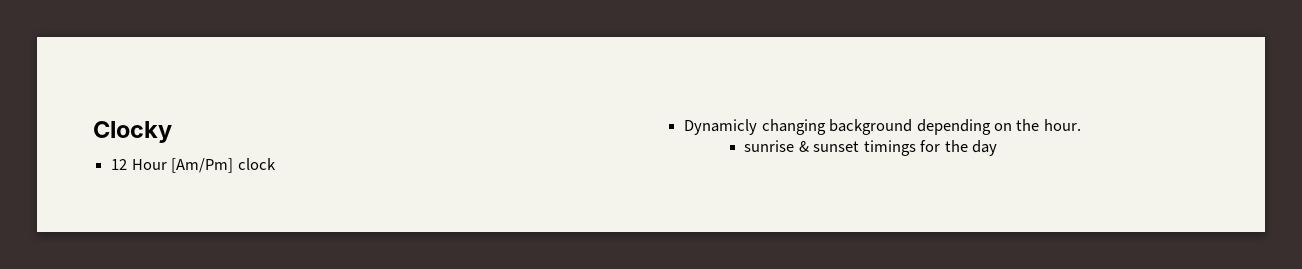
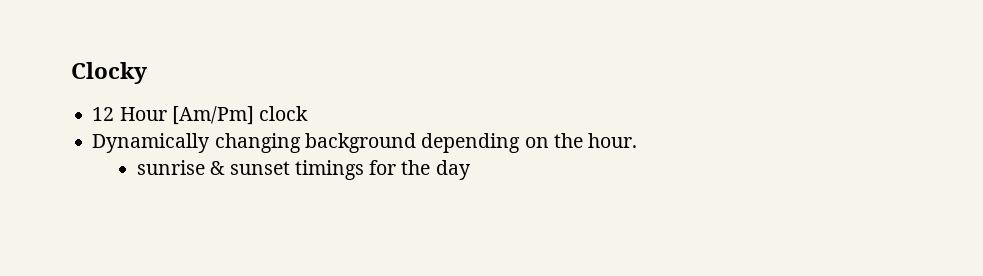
- Dynamicly changing background depending on the hour.
+ Dynamically changing background depending on the hour.

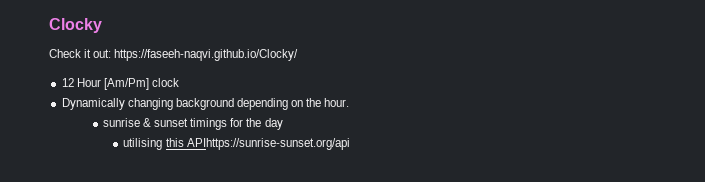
+ Check it out: https://faseeh-naqvi.github.io/Clocky/
+ utilising this APIhttps://sunrise-sunset.org/api

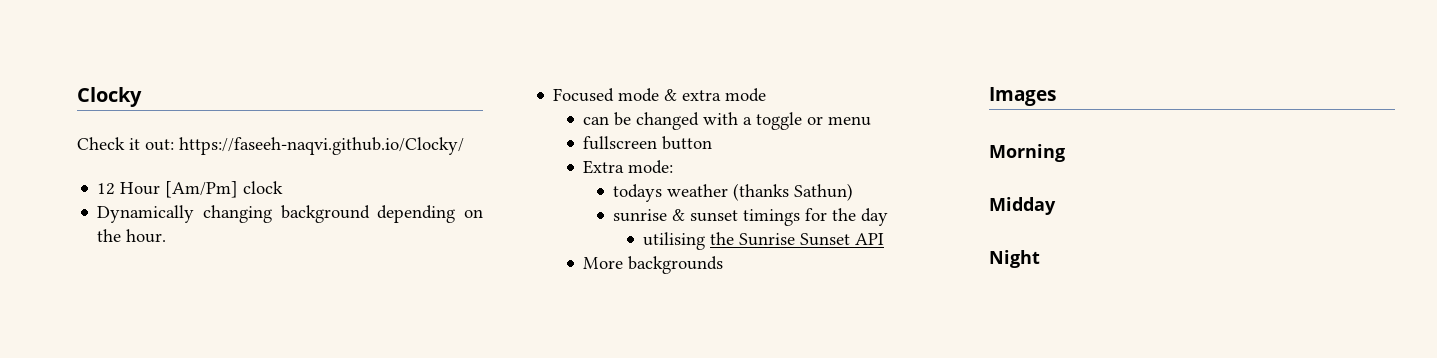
+ Focused mode & extra mode
+ can be changed with a toggle or menu
+ fullscreen button
+ Extra mode:
+ todays weather (thanks Sathun)
- utilising this APIhttps://sunrise-sunset.org/api
+ utilising the Sunrise Sunset API
+ More backgrounds
+ Images
+ Morning
+ Midday
+ Night

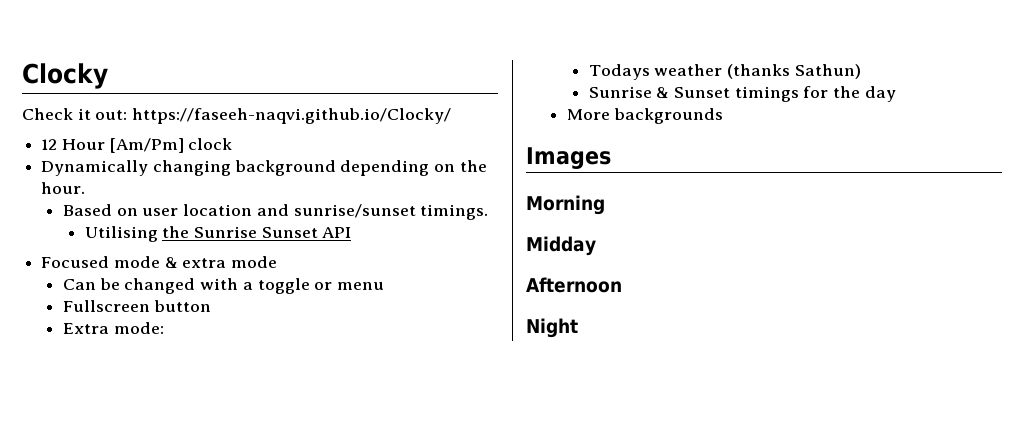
+ Based on user location and sunrise/sunset timings.
+ Utilising the Sunrise Sunset API
- can be changed with a toggle or menu
+ Can be changed with a toggle or menu
- fullscreen button
+ Fullscreen button
- todays weather (thanks Sathun)
+ Todays weather (thanks Sathun)
- sunrise & sunset timings for the day
+ Sunrise & Sunset timings for the day
- utilising the Sunrise Sunset API
+ Afternoon

